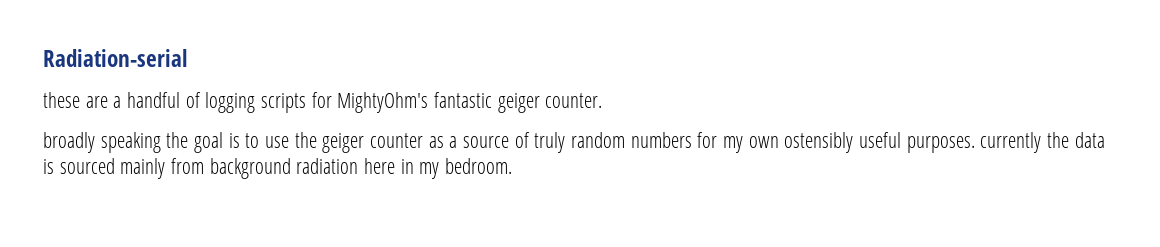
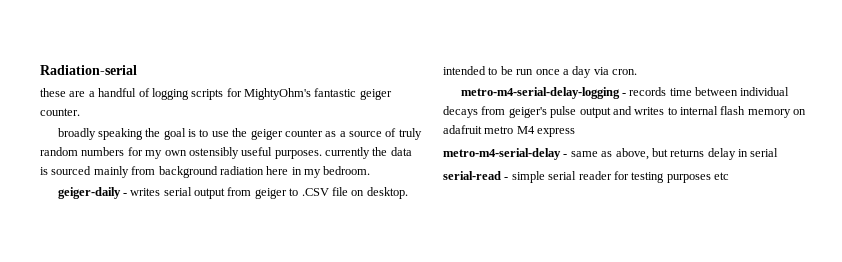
+ geiger-daily - writes serial output from geiger to .CSV file on desktop. intended to be run once a day via cron.
+ metro-m4-serial-delay-logging - records time between individual decays from geiger's pulse output and writes to internal flash memory on adafruit metro M4 express
+ metro-m4-serial-delay - same as above, but returns delay in serial
+ serial-read - simple serial reader for testing purposes etc

